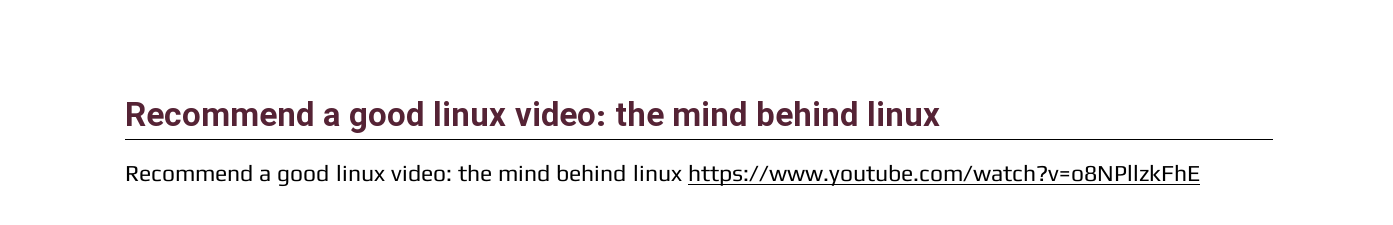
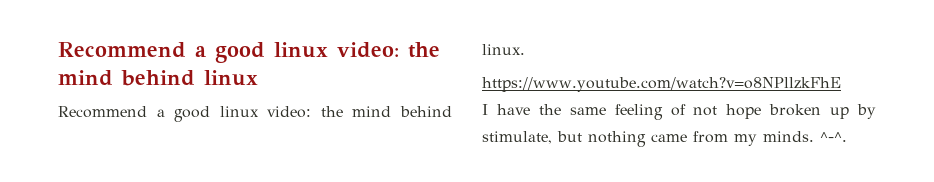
- Recommend a good linux video: the mind behind linux https://www.youtube.com/watch?v=o8NPllzkFhE
+ Recommend a good linux video: the mind behind linux.
+ https://www.youtube.com/watch?v=o8NPllzkFhE
+ I have the same feeling of not hope broken up by stimulate, but nothing came from my minds. ^-^.

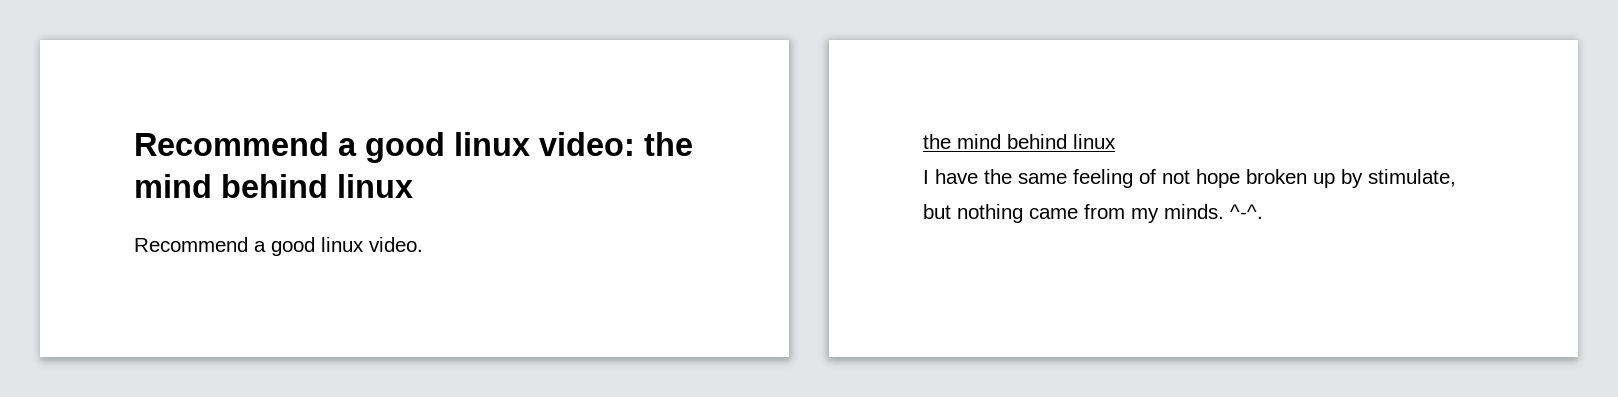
- Recommend a good linux video: the mind behind linux.
- https://www.youtube.com/watch?v=o8NPllzkFhE
+ Recommend a good linux video.
+ the mind behind linux

